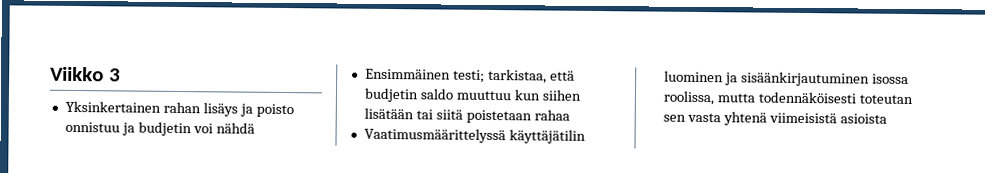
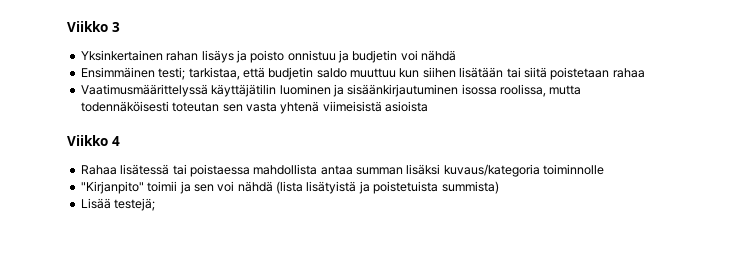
+ Viikko 4
+ Rahaa lisätessä tai poistaessa mahdollista antaa summan lisäksi kuvaus/kategoria toiminnolle
+ "Kirjanpito" toimii ja sen voi nähdä (lista lisätyistä ja poistetuista summista)
+ Lisää testejä;

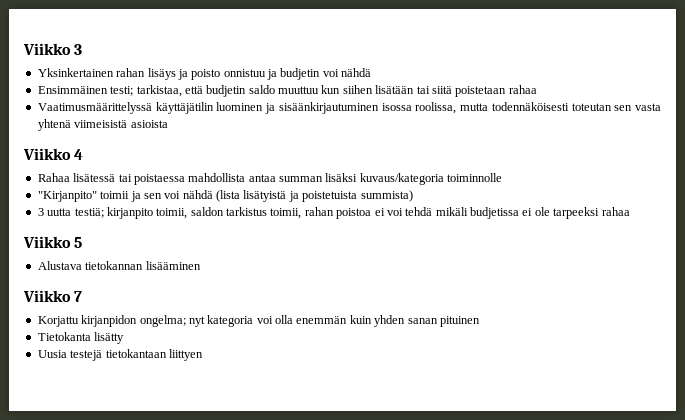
- Lisää testejä;
+ 3 uutta testiä; kirjanpito toimii, saldon tarkistus toimii, rahan poistoa ei voi tehdä mikäli budjetissa ei ole tarpeeksi rahaa
+ Viikko 5
+ Alustava tietokannan lisääminen
+ Viikko 7
+ Korjattu kirjanpidon ongelma; nyt kategoria voi olla enemmän kuin yhden sanan pituinen
+ Tietokanta lisätty
+ Uusia testejä tietokantaan liittyen

